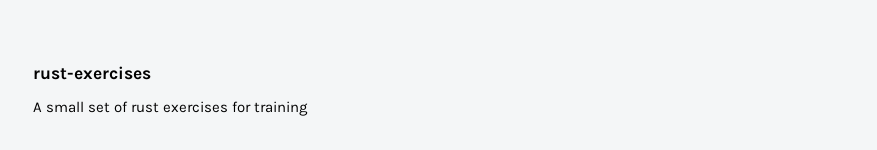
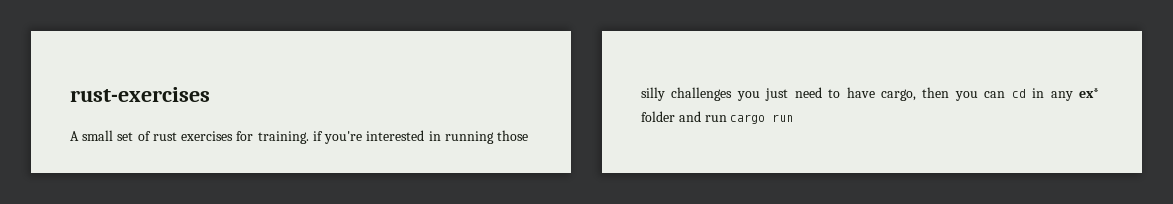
- A small set of rust exercises for training
+ A small set of rust exercises for training. if you're interested in running those silly challenges you just need to have cargo, then you can cd in any ex* folder and run cargo run

